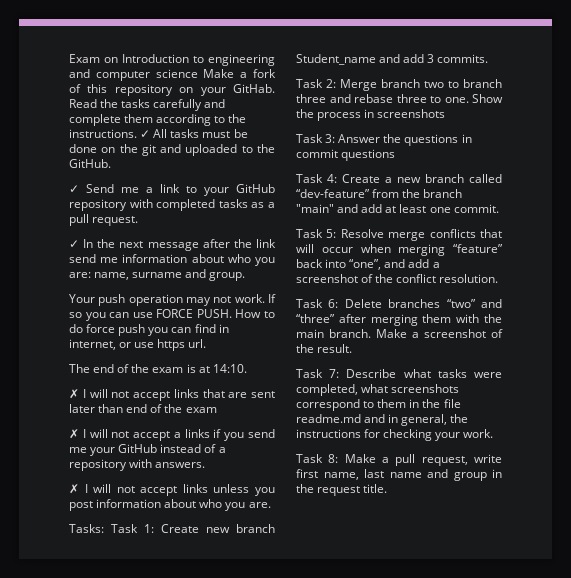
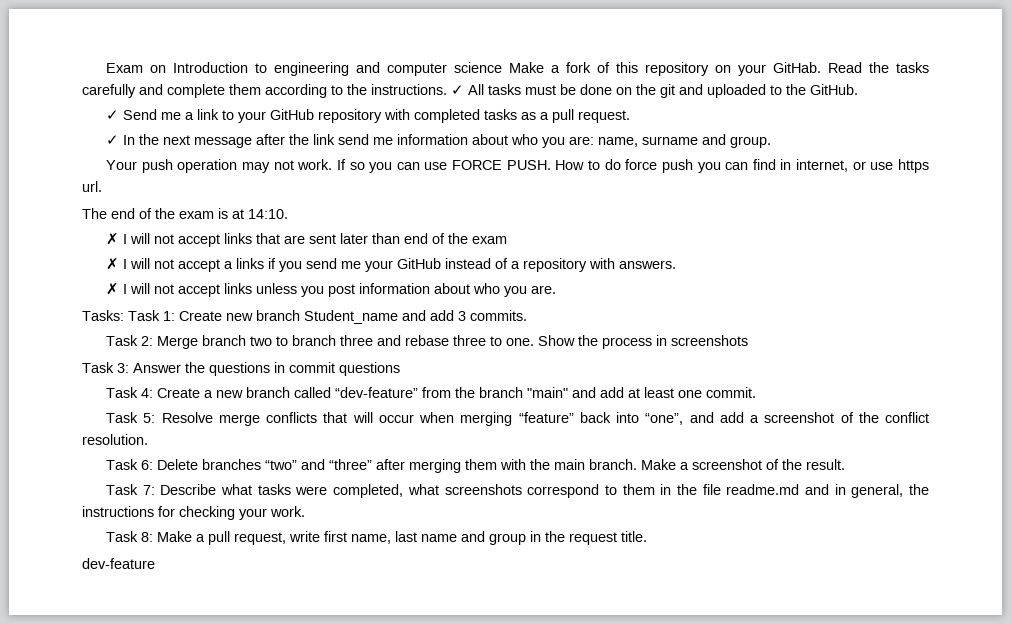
+ dev-feature

